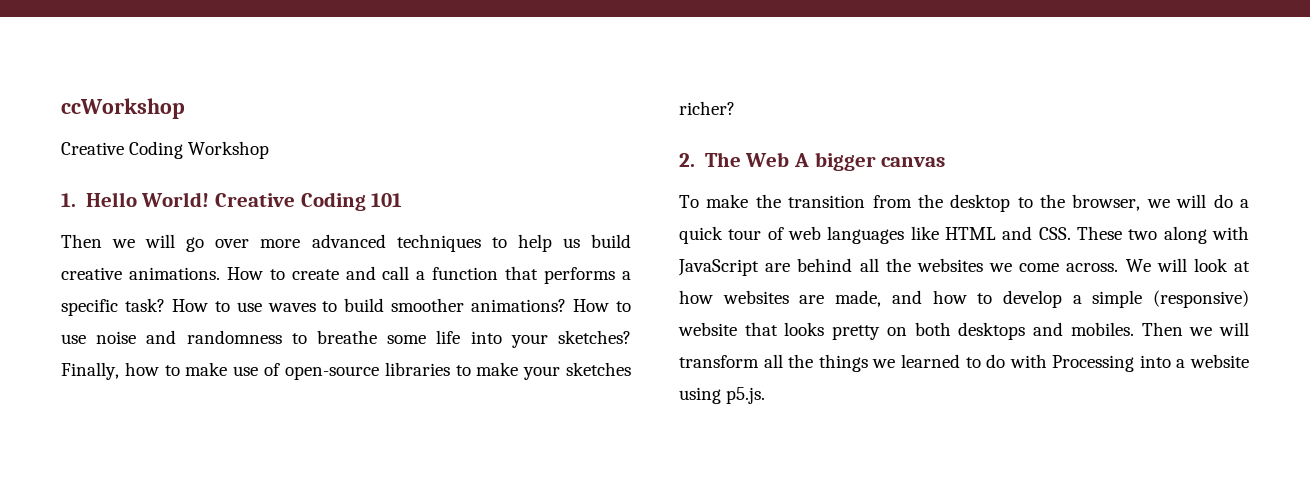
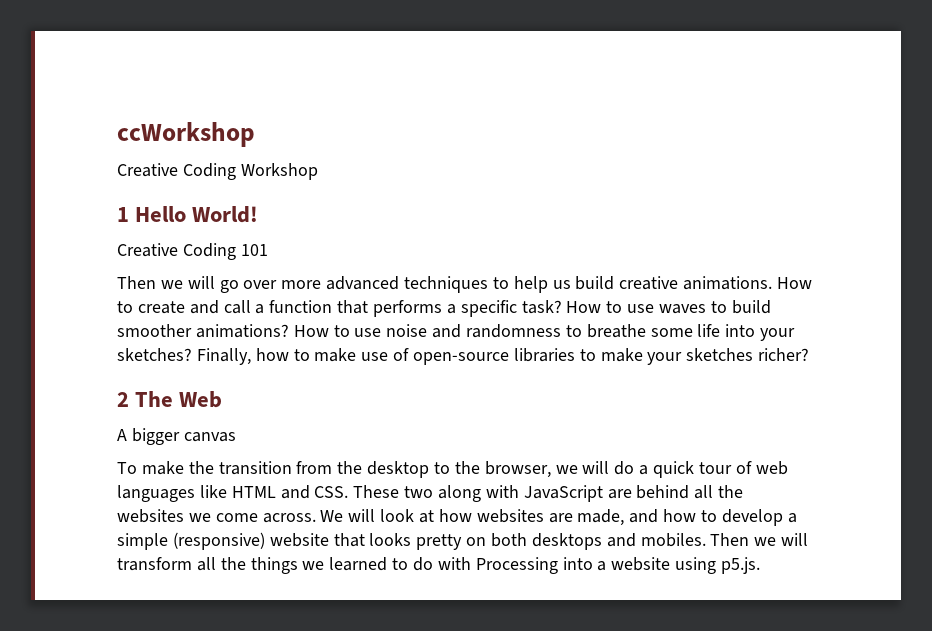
- 1. Hello World! Creative Coding 101
+ 1 Hello World!
+ Creative Coding 101
- 2. The Web A bigger canvas
+ 2 The Web
+ A bigger canvas

